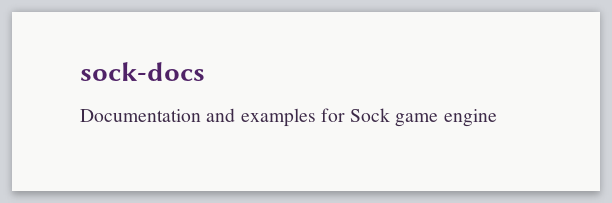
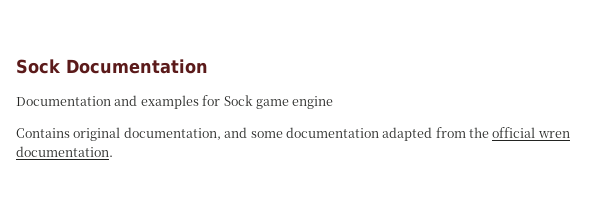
- sock-docs
+ Sock Documentation
+ Contains original documentation, and some documentation adapted from the official wren documentation.

